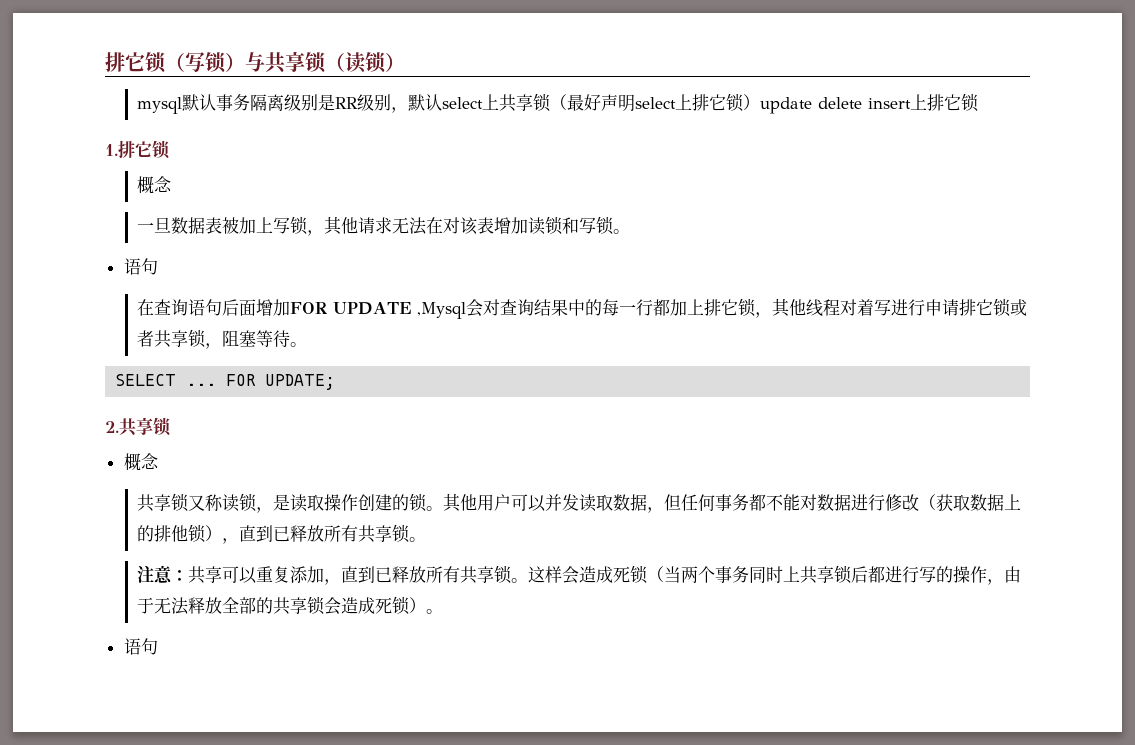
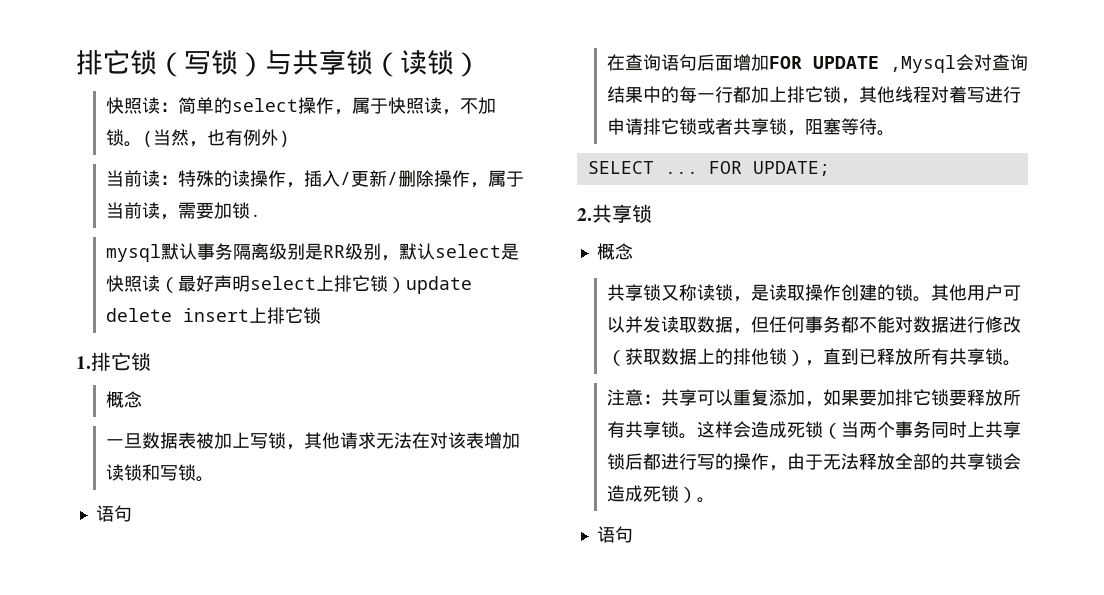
+ 快照读：简单的select操作，属于快照读，不加锁。(当然，也有例外)
+ 当前读：特殊的读操作，插入/更新/删除操作，属于当前读，需要加锁.
- mysql默认事务隔离级别是RR级别，默认select上共享锁（最好声明select上排它锁）update delete insert上排它锁
+ mysql默认事务隔离级别是RR级别，默认select是快照读（最好声明select上排它锁）update delete insert上排它锁
- 注意：共享可以重复添加，直到已释放所有共享锁。
+ 注意：共享可以重复添加，如果要加排它锁要释放所有共享锁。

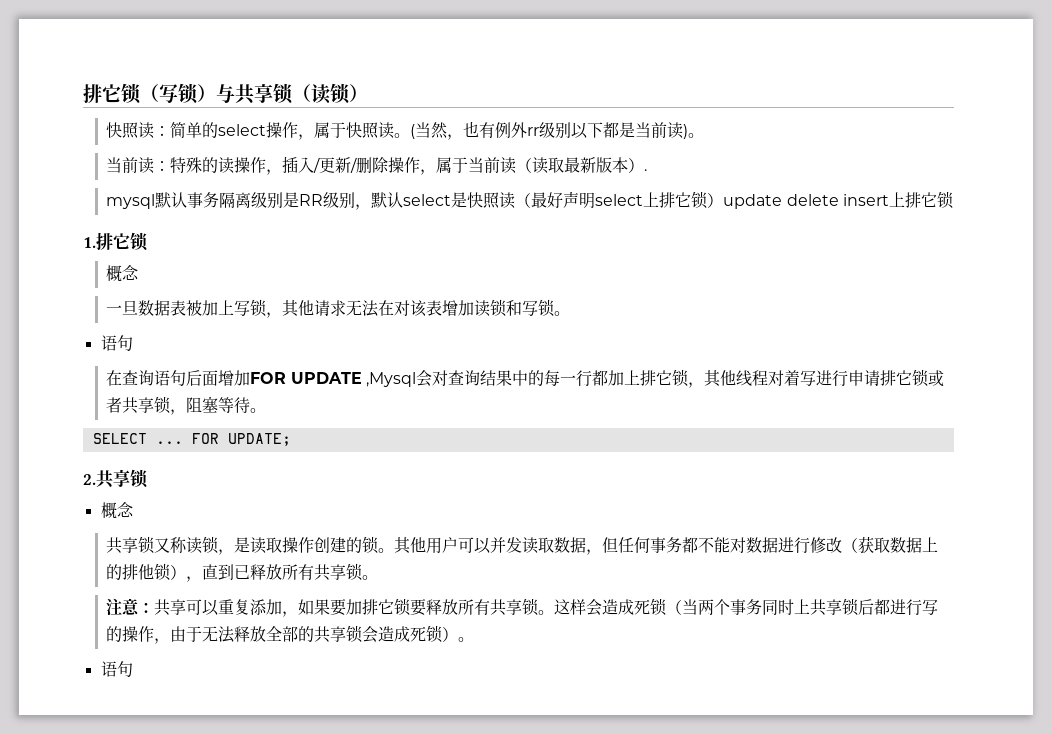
- 快照读：简单的select操作，属于快照读，不加锁。
+ 快照读：简单的select操作，属于快照读。
- (当然，也有例外)
+ (当然，也有例外rr级别以下都是当前读)。
- 当前读：特殊的读操作，插入/更新/删除操作，属于当前读，需要加锁.
+ 当前读：特殊的读操作，插入/更新/删除操作，属于当前读（读取最新版本）.

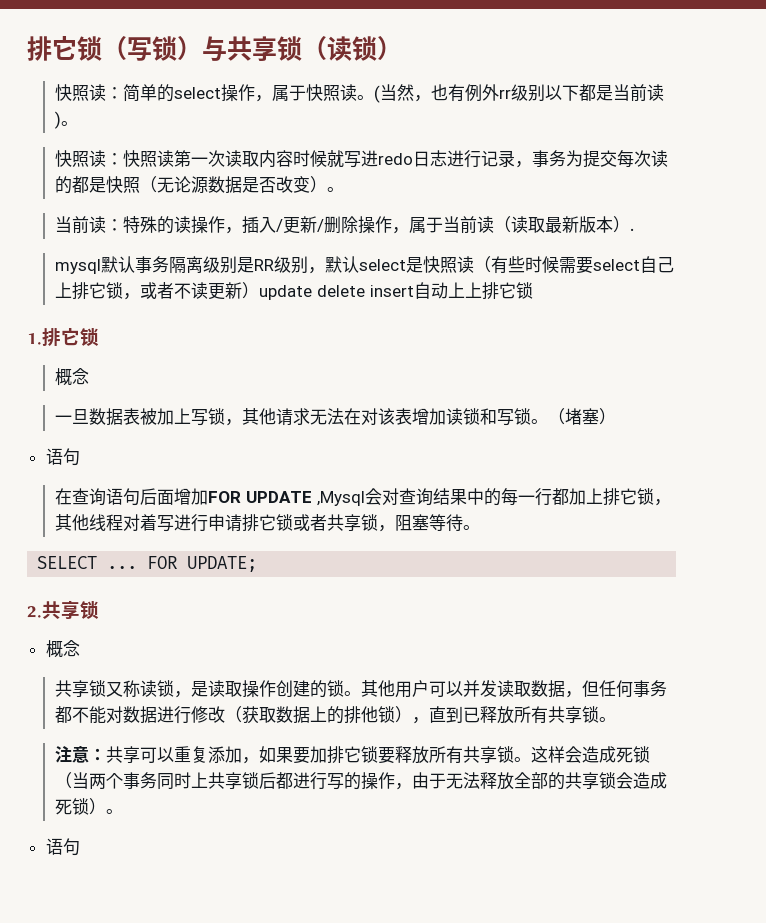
+ 快照读：快照读第一次读取内容时候就写进redo日志进行记录，事务为提交每次读的都是快照（无论源数据是否改变）。
- mysql默认事务隔离级别是RR级别，默认select是快照读（最好声明select上排它锁）update delete insert上排它锁
+ mysql默认事务隔离级别是RR级别，默认select是快照读（有些时候需要select自己上排它锁，或者不读更新）update delete insert自动上上排它锁
+ （堵塞）

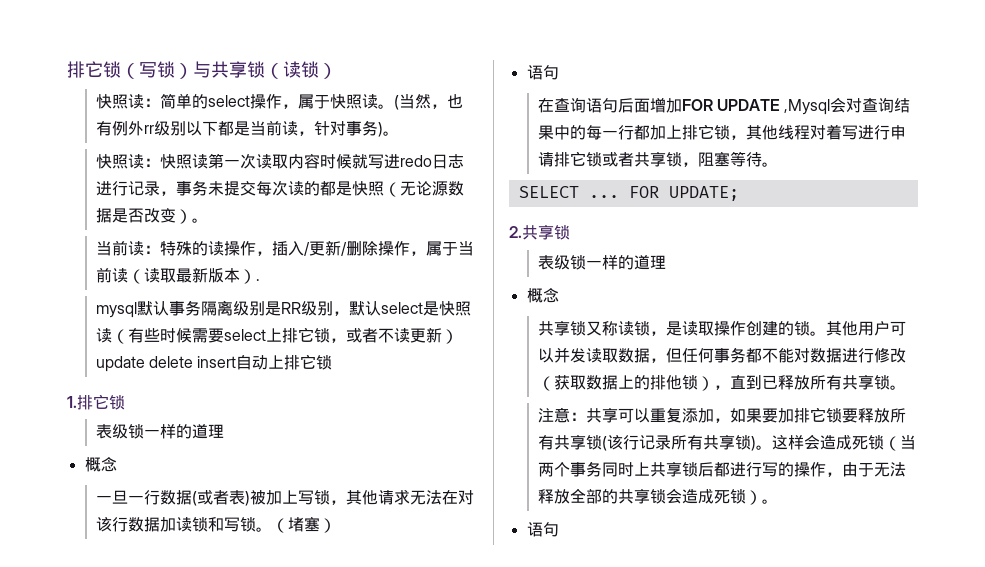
- (当然，也有例外rr级别以下都是当前读)。
+ (当然，也有例外rr级别以下都是当前读，针对事务)。
- 快照读：快照读第一次读取内容时候就写进redo日志进行记录，事务为提交每次读的都是快照（无论源数据是否改变）。
+ 快照读：快照读第一次读取内容时候就写进redo日志进行记录，事务未提交每次读的都是快照（无论源数据是否改变）。
- mysql默认事务隔离级别是RR级别，默认select是快照读（有些时候需要select自己上排它锁，或者不读更新）update delete insert自动上上排它锁
+ mysql默认事务隔离级别是RR级别，默认select是快照读（有些时候需要select上排它锁，或者不读更新）update delete insert自动上排它锁
  1.排它锁
+ 表级锁一样的道理
  概念
- 一旦数据表被加上写锁，其他请求无法在对该表增加读锁和写锁。
+ 一旦一行数据(或者表)被加上写锁，其他请求无法在对该行数据加读锁和写锁。
  2.共享锁
+ 表级锁一样的道理
- 注意：共享可以重复添加，如果要加排它锁要释放所有共享锁。
+ 注意：共享可以重复添加，如果要加排它锁要释放所有共享锁(该行记录所有共享锁)。

